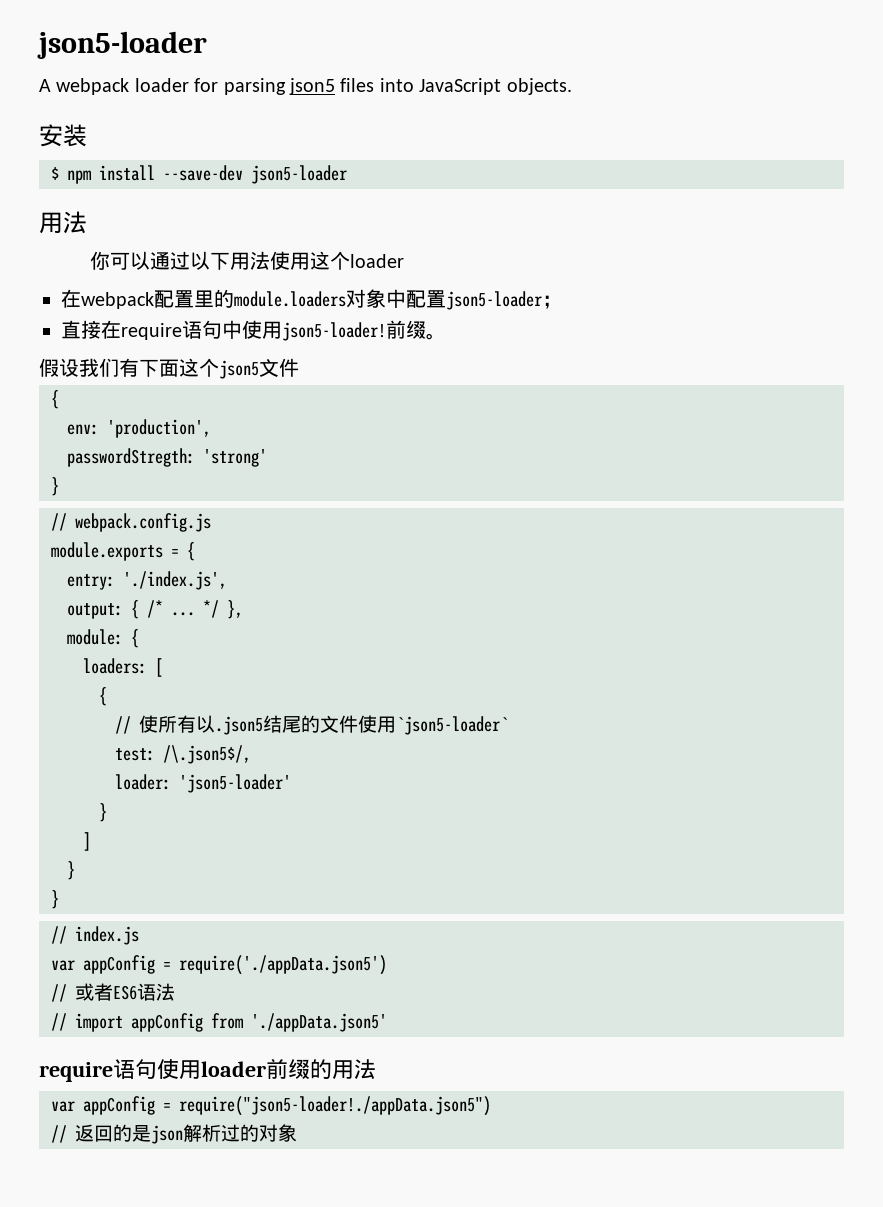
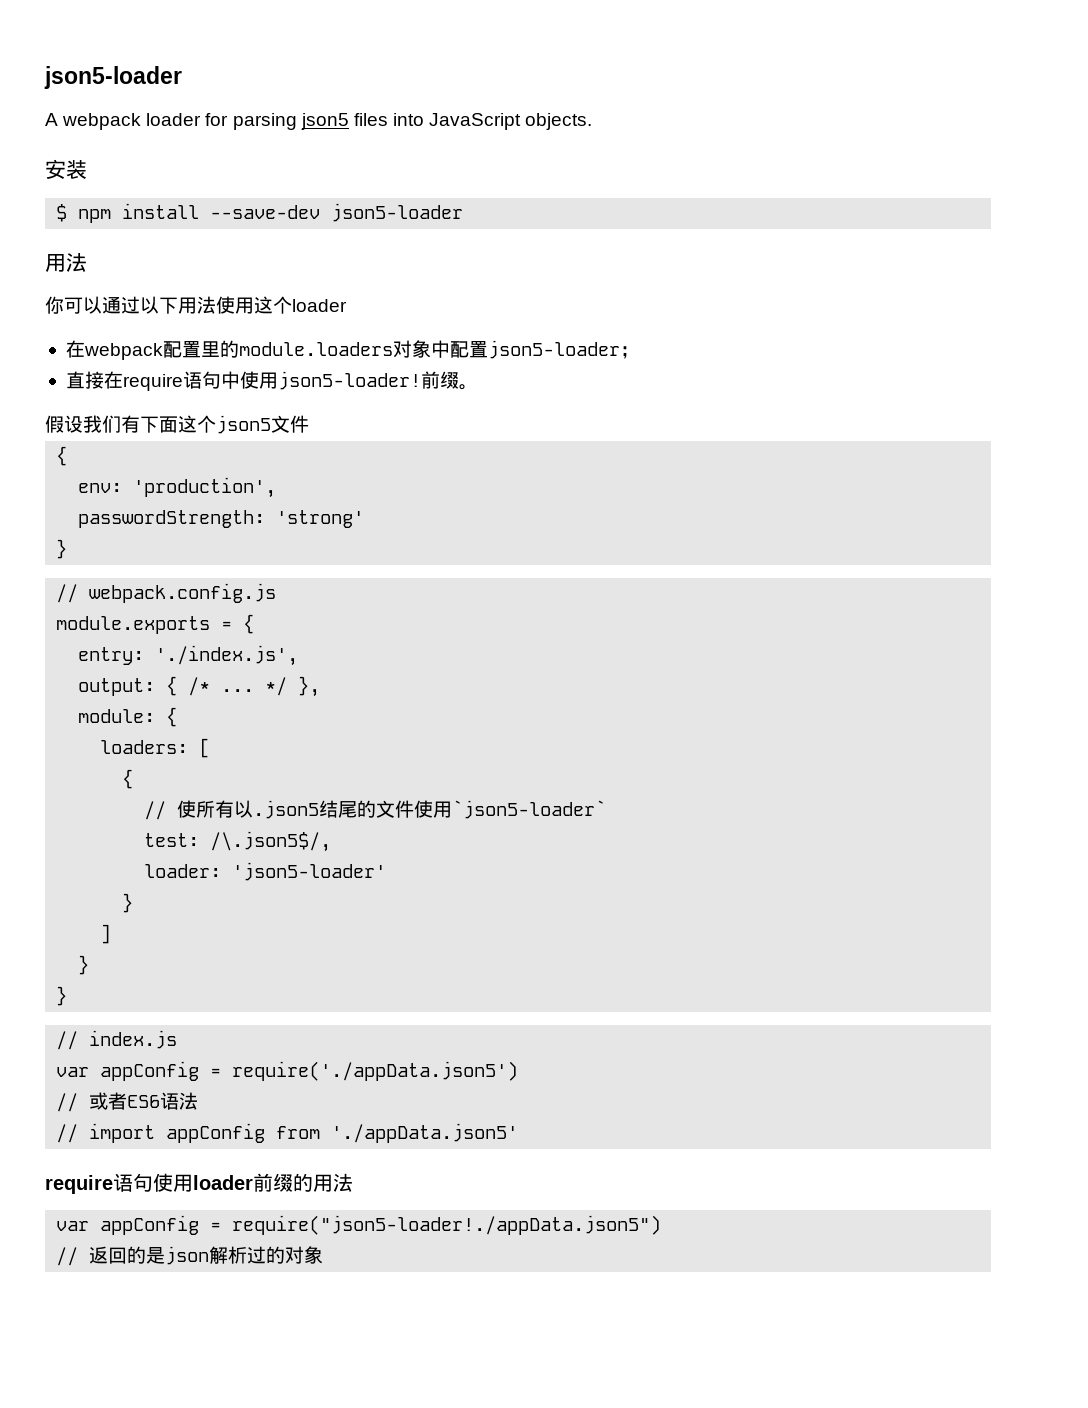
- passwordStregth: 'strong'
+ passwordStrength: 'strong'

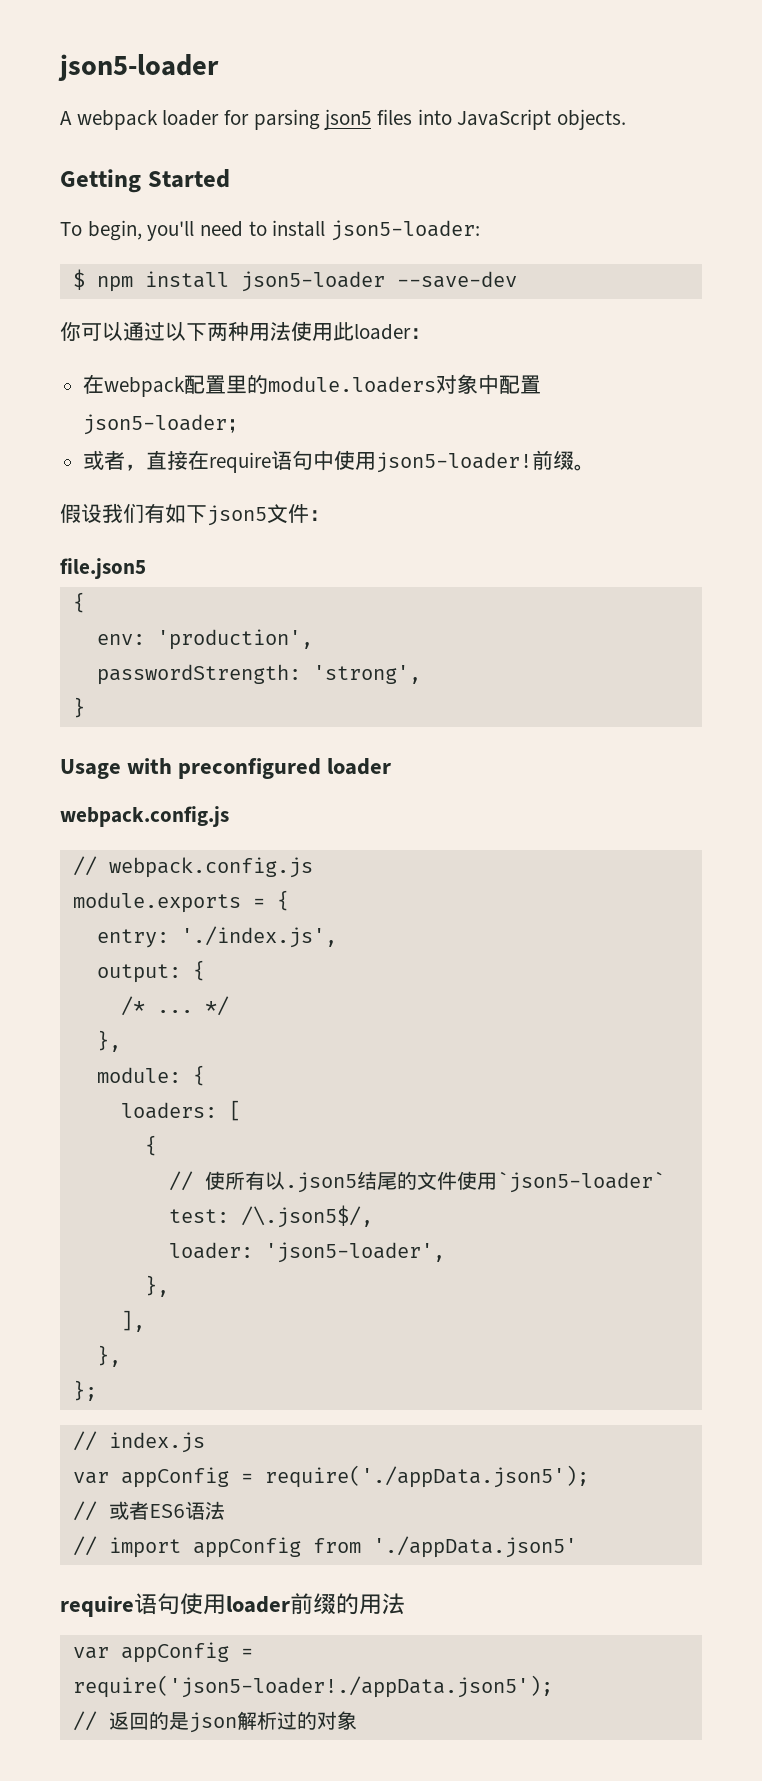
- 安装
+ Getting Started
+ To begin, you'll need to install json5-loader:
- $ npm install --save-dev json5-loader
- 用法
+ $ npm install json5-loader --save-dev
- 你可以通过以下用法使用这个loader
+ 你可以通过以下两种用法使用此loader：
- 直接在require语句中使用json5-loader!
+ 或者，直接在require语句中使用json5-loader!
- 假设我们有下面这个json5文件
+ 假设我们有如下json5文件：
+ file.json5
- passwordStrength: 'strong'
+ passwordStrength: 'strong',
  }
+ Usage with preconfigured loader
+ webpack.config.js
- output: { /* ...
+ output: {
+ /* ...
- */ },
+ */
+ },
- loader: 'json5-loader'
- }
- ]
- }
- }
+ loader: 'json5-loader',
+ },
+ ],
+ },
+ };
- var appConfig = require('./appData.json5')
+ var appConfig = require('./appData.json5');
- var appConfig = require("json5-loader!./appData.json5")
+ var appConfig = require('json5-loader!./appData.json5');

